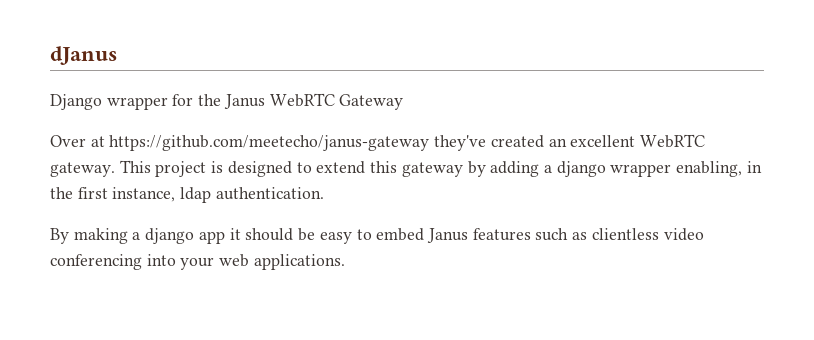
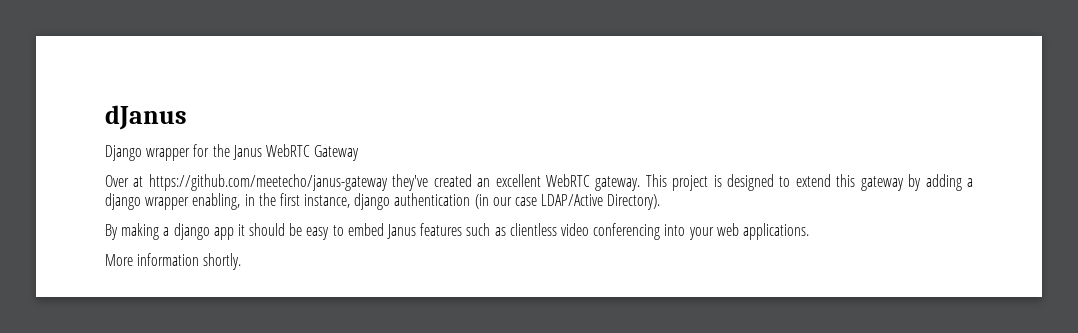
- This project is designed to extend this gateway by adding a django wrapper enabling, in the first instance, ldap authentication.
+ This project is designed to extend this gateway by adding a django wrapper enabling, in the first instance, django authentication (in our case LDAP/Active Directory).
+ More information shortly.

